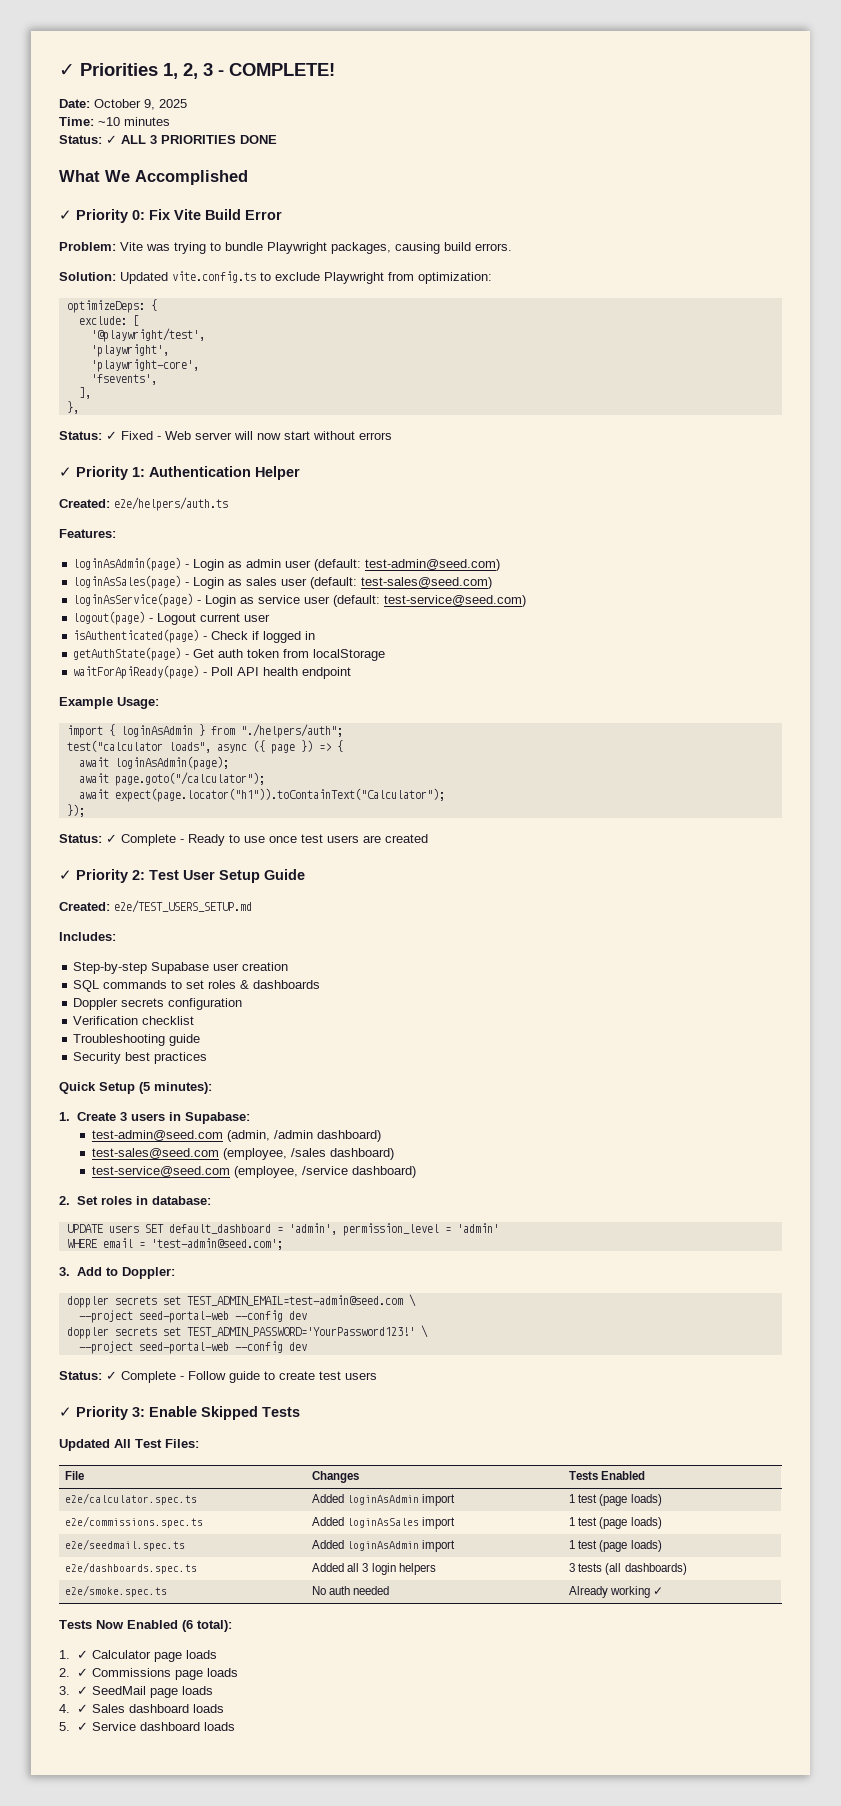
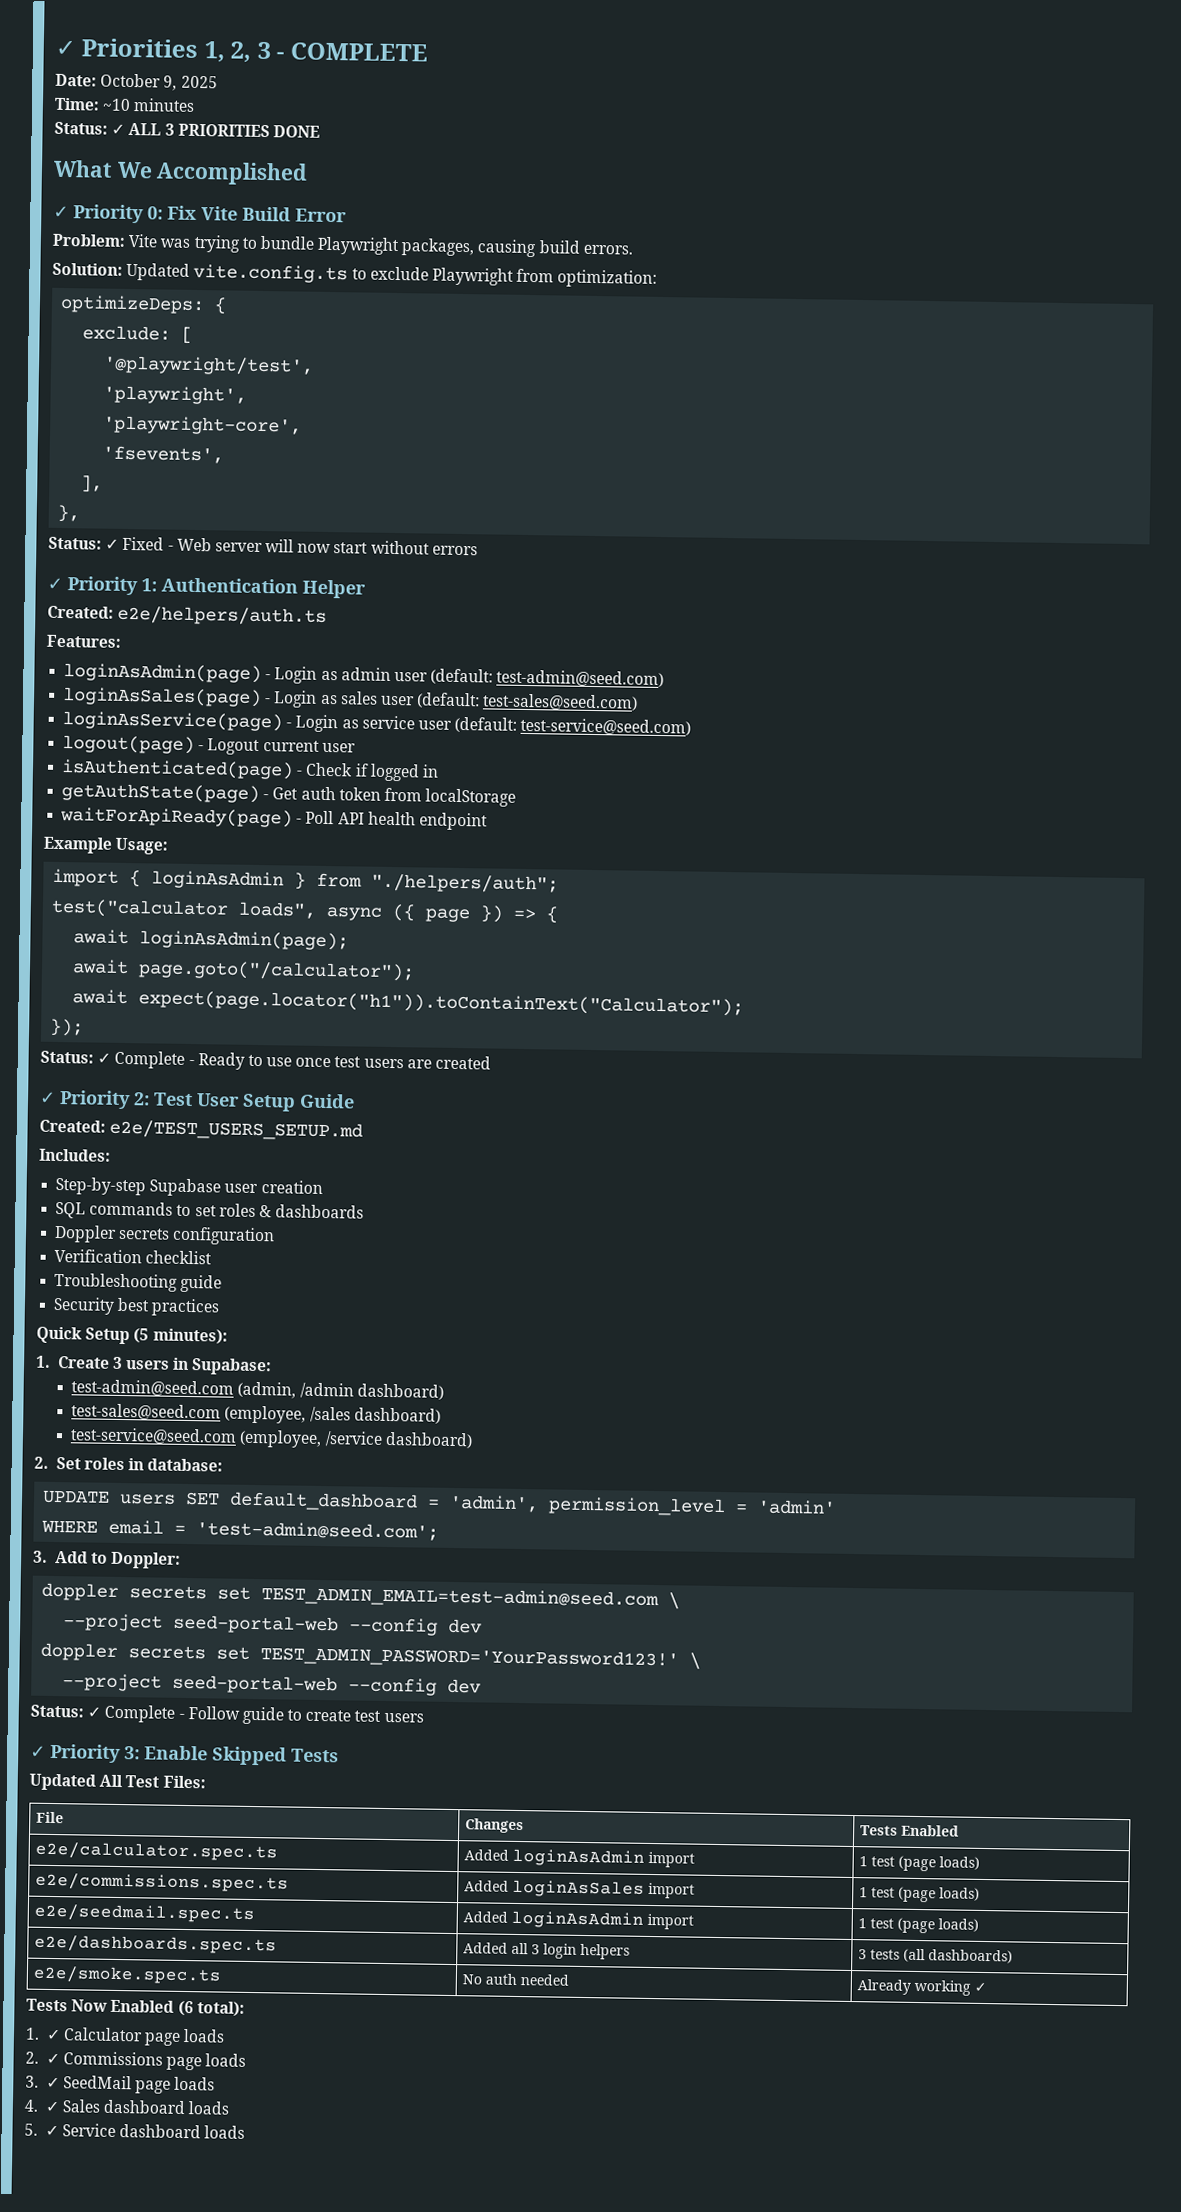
- ✓ Priorities 1, 2, 3 - COMPLETE!
+ ✓ Priorities 1, 2, 3 - COMPLETE

